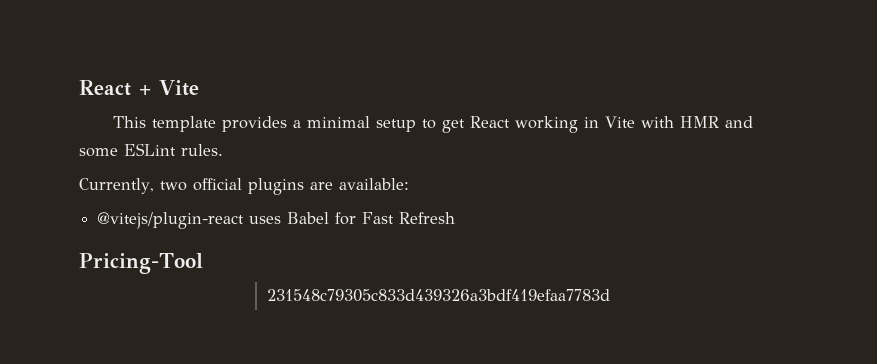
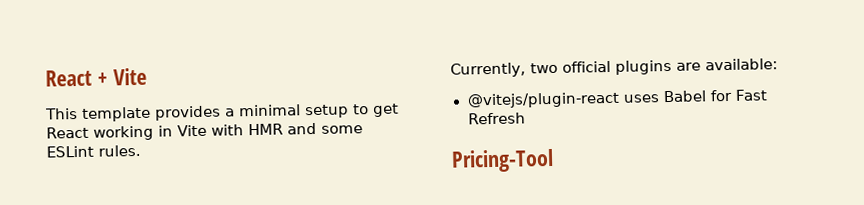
- 231548c79305c833d439326a3bdf419efaa7783d

